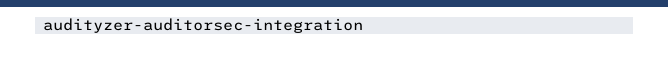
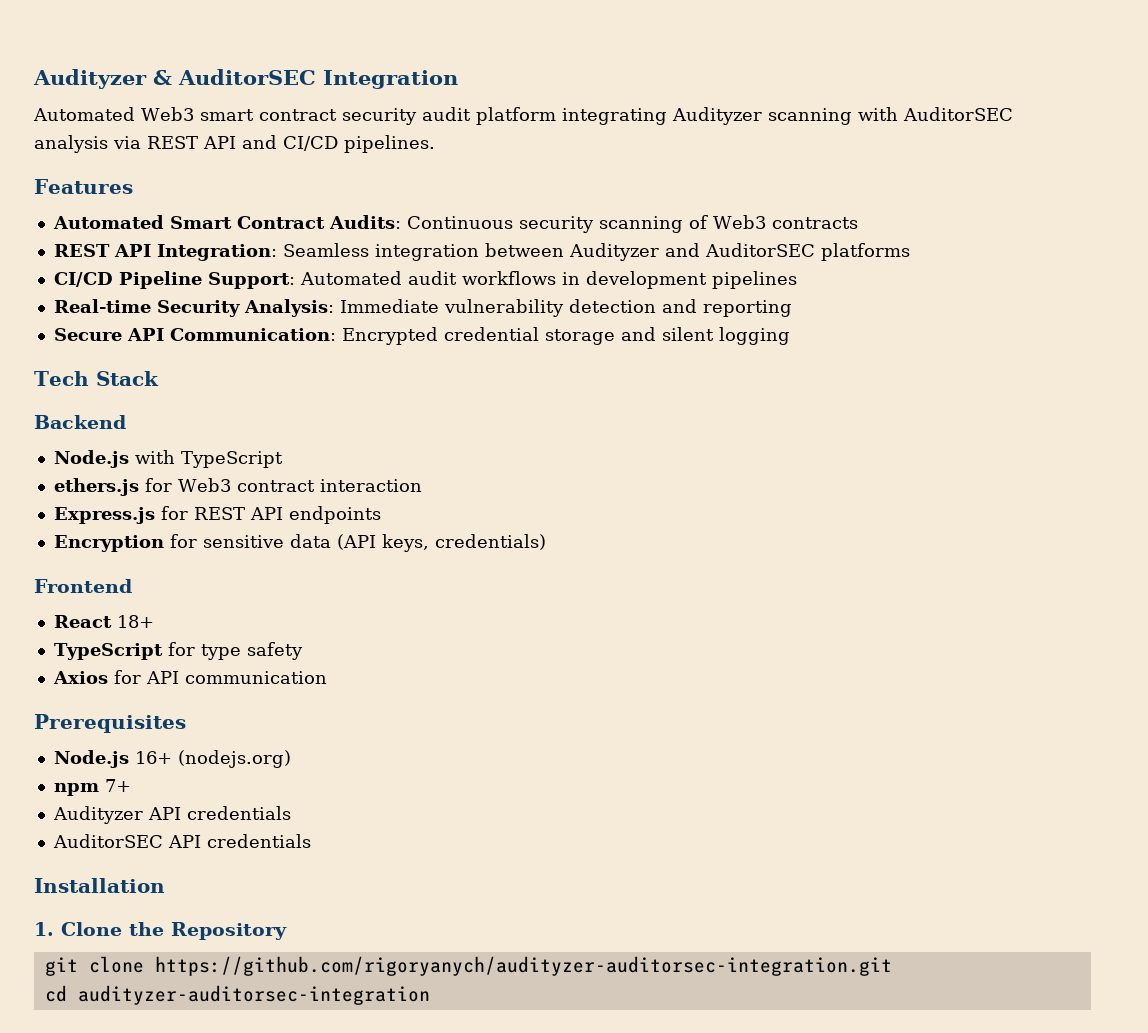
- audityzer-auditorsec-integration
+ Audityzer & AuditorSEC Integration
+ Automated Web3 smart contract security audit platform integrating Audityzer scanning with AuditorSEC analysis via REST API and CI/CD pipelines.
+ Features
+ Automated Smart Contract Audits: Continuous security scanning of Web3 contracts
+ REST API Integration: Seamless integration between Audityzer and AuditorSEC platforms
+ CI/CD Pipeline Support: Automated audit workflows in development pipelines
+ Real-time Security Analysis: Immediate vulnerability detection and reporting
+ Secure API Communication: Encrypted credential storage and silent logging
+ Tech Stack
+ Backend
+ Node.js with TypeScript
+ ethers.js for Web3 contract interaction
+ Express.js for REST API endpoints
+ Encryption for sensitive data (API keys, credentials)
+ Frontend
+ React 18+
+ TypeScript for type safety
+ Axios for API communication
+ Prerequisites
+ Node.js 16+ (nodejs.org)
+ npm 7+
+ Audityzer API credentials
+ AuditorSEC API credentials
+ Installation
+ 1. Clone the Repository
+ git clone https://github.com/rigoryanych/audityzer-auditorsec-integration.git
+ cd audityzer-auditorsec-integration

